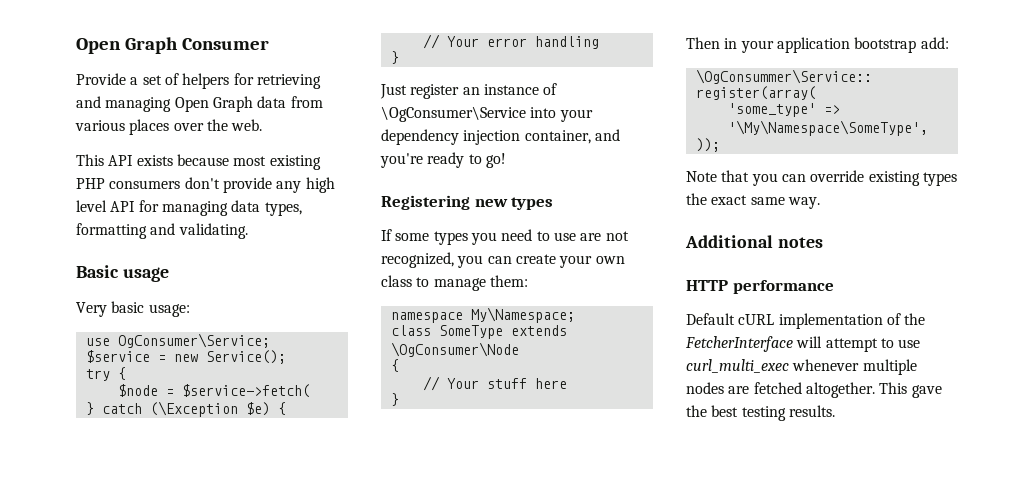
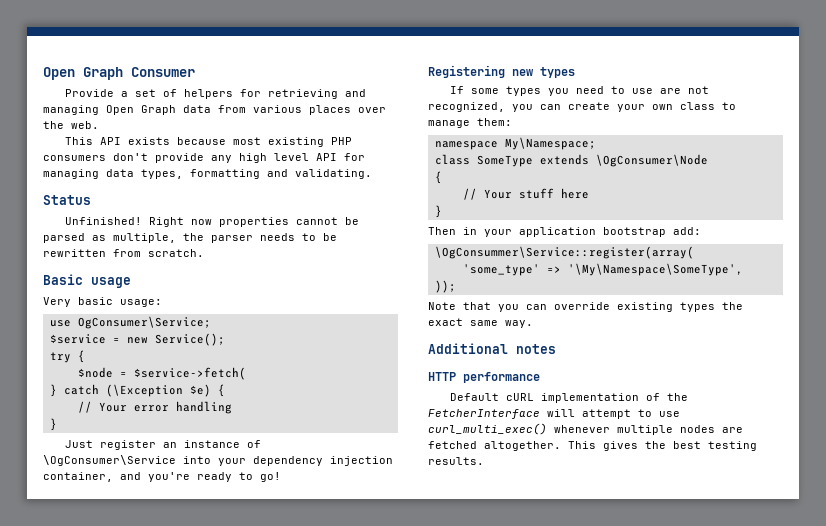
+ Status
+ Unfinished! Right now properties cannot be parsed as multiple, the parser needs to be rewritten from scratch.
- Default cURL implementation of the FetcherInterface will attempt to use curl_multi_exec whenever multiple nodes are fetched altogether.
+ Default cURL implementation of the FetcherInterface will attempt to use curl_multi_exec() whenever multiple nodes are fetched altogether.
- This gave the best testing results.
+ This gives the best testing results.

